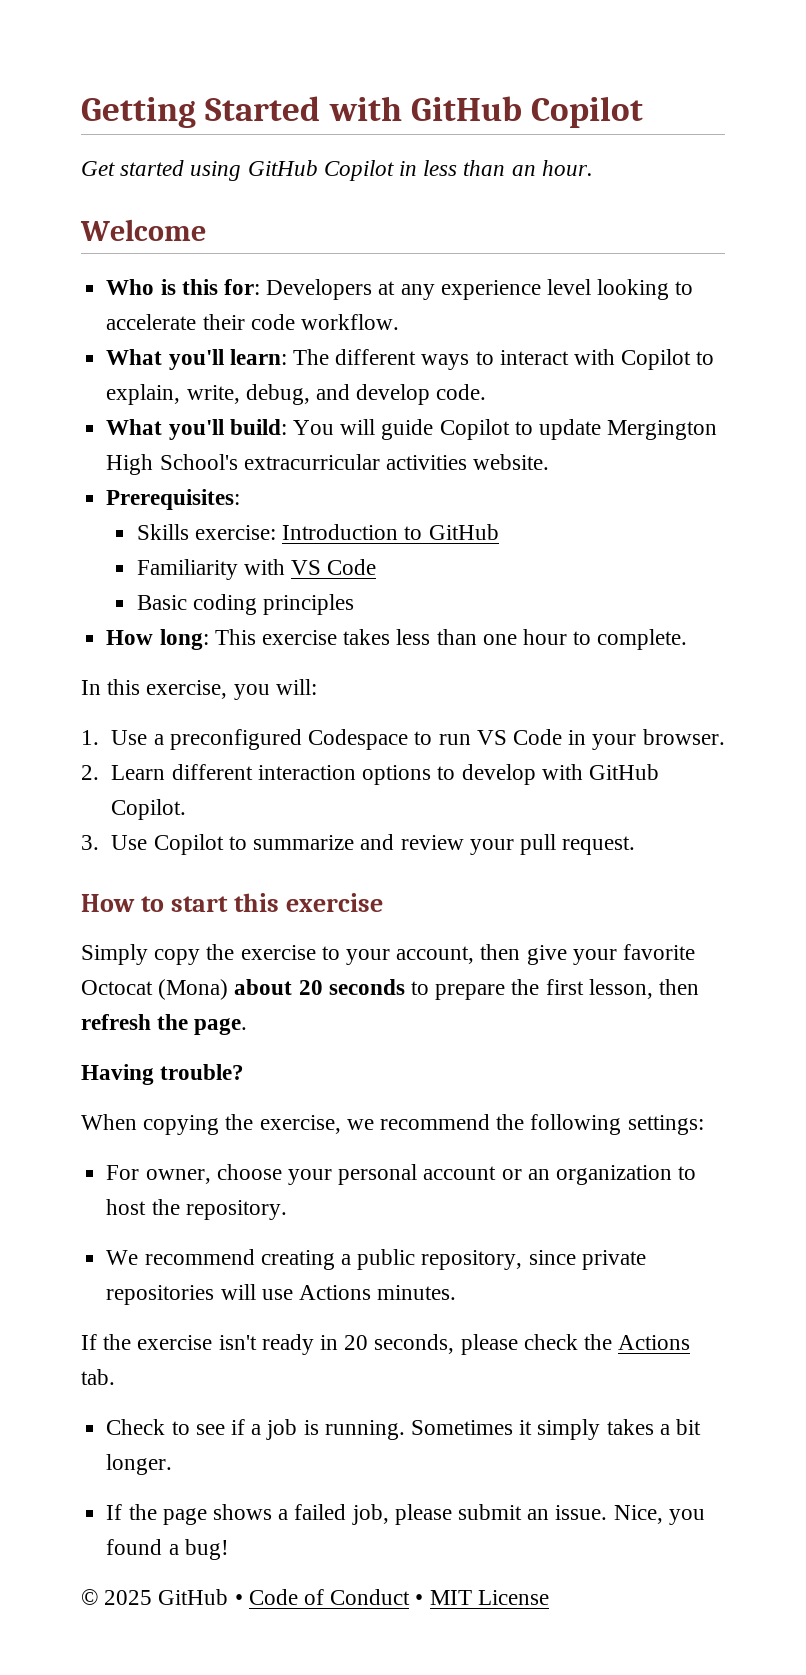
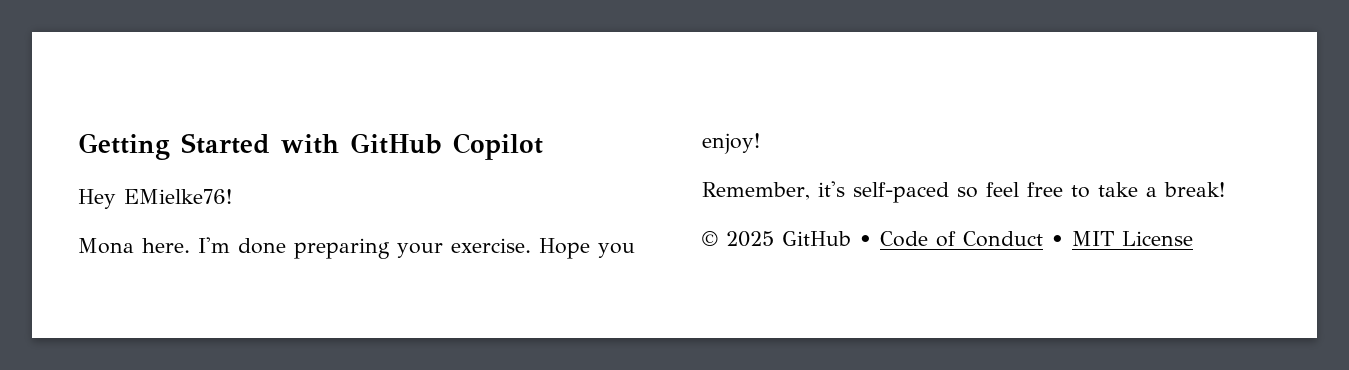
- Get started using GitHub Copilot in less than an hour.
- Welcome
- Who is this for: Developers at any experience level looking to accelerate their code workflow.
- What you'll learn: The different ways to interact with Copilot to explain, write, debug, and develop code.
- What you'll build: You will guide Copilot to update Mergington High School's extracurricular activities website.
- Prerequisites:
- Skills exercise: Introduction to GitHub
- Familiarity with VS Code
- Basic coding principles
- How long: This exercise takes less than one hour to complete.
- In this exercise, you will:
- 1. Use a preconfigured Codespace to run VS Code in your browser.
- 2. Learn different interaction options to develop with GitHub Copilot.
- 3. Use Copilot to summarize and review your pull request.
- How to start this exercise
- Simply copy the exercise to your account, then give your favorite Octocat (Mona) about 20 seconds to prepare the first lesson, then refresh the page.
- Having trouble?
- When copying the exercise, we recommend the following settings:
- For owner, choose your personal account or an organization to host the repository.
- We recommend creating a public repository, since private repositories will use Actions minutes.
- If the exercise isn't ready in 20 seconds, please check the Actions tab.
- Check to see if a job is running. Sometimes it simply takes a bit longer.
- If the page shows a failed job, please submit an issue. Nice, you found a bug!
+ Hey EMielke76!
+ Mona here. I'm done preparing your exercise. Hope you enjoy!
+ Remember, it's self-paced so feel free to take a break!

